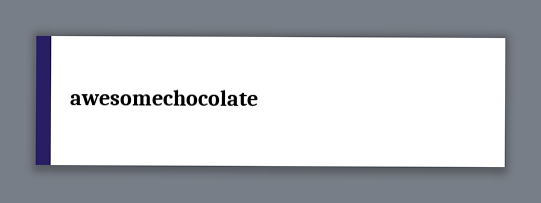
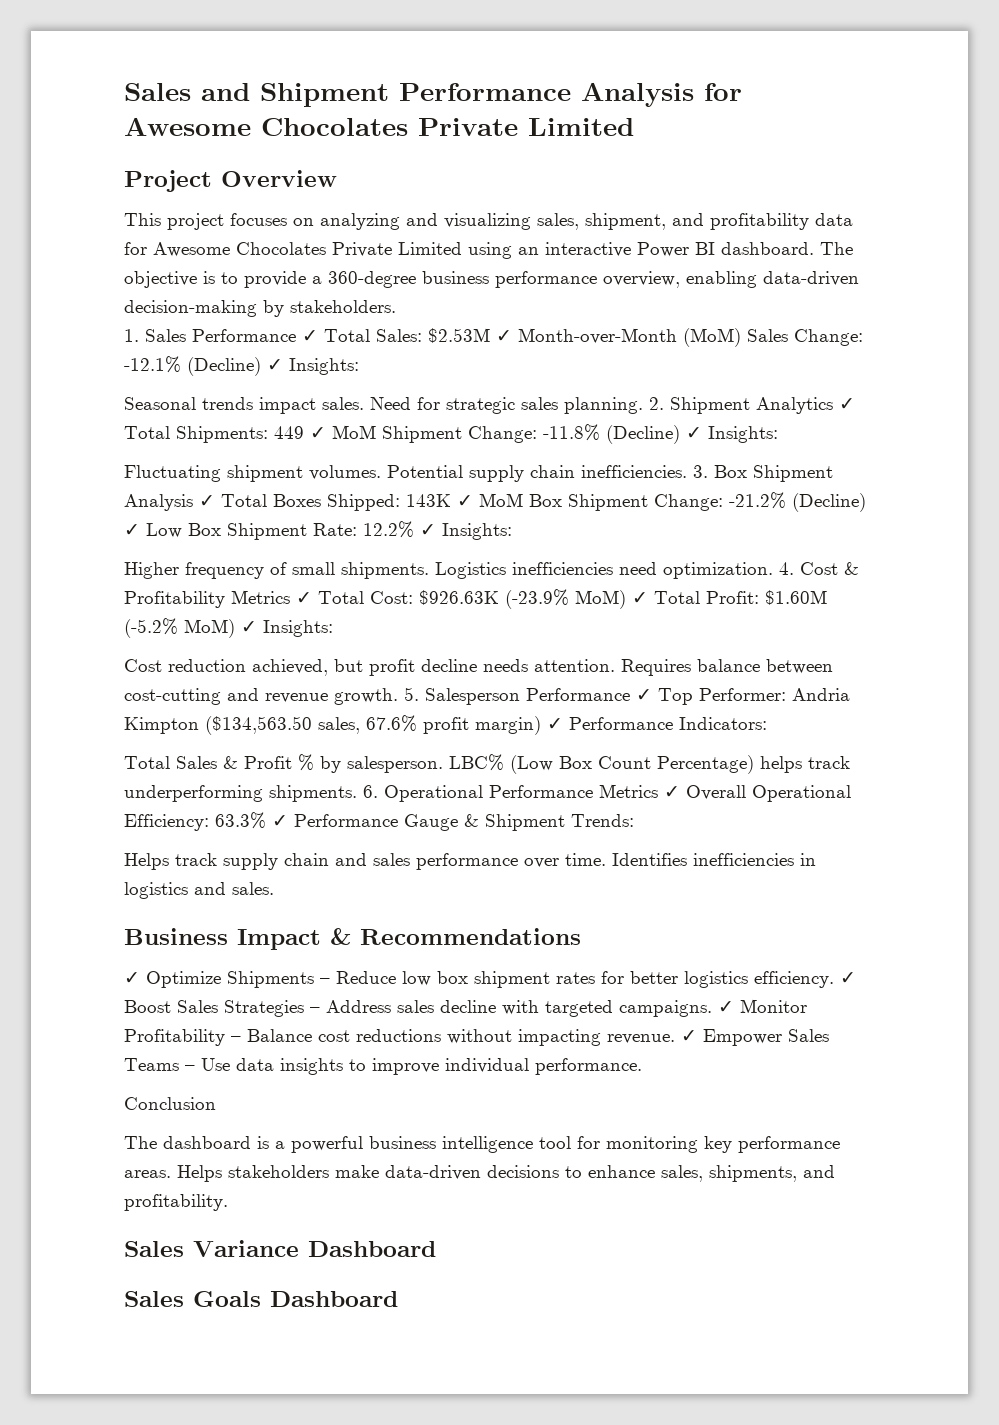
- awesomechocolate
+ Sales and Shipment Performance Analysis for Awesome Chocolates Private Limited
+ Project Overview
+ This project focuses on analyzing and visualizing sales, shipment, and profitability data for Awesome Chocolates Private Limited using an interactive Power BI dashboard. The objective is to provide a 360-degree business performance overview, enabling data-driven decision-making by stakeholders.
+ 1. Sales Performance ✓ Total Sales: $2.53M ✓ Month-over-Month (MoM) Sales Change: -12.1% (Decline) ✓ Insights:
+ Seasonal trends impact sales. Need for strategic sales planning. 2. Shipment Analytics ✓ Total Shipments: 449 ✓ MoM Shipment Change: -11.8% (Decline) ✓ Insights:
+ Fluctuating shipment volumes. Potential supply chain inefficiencies. 3. Box Shipment Analysis ✓ Total Boxes Shipped: 143K ✓ MoM Box Shipment Change: -21.2% (Decline) ✓ Low Box Shipment Rate: 12.2% ✓ Insights:
+ Higher frequency of small shipments. Logistics inefficiencies need optimization. 4. Cost & Profitability Metrics ✓ Total Cost: $926.63K (-23.9% MoM) ✓ Total Profit: $1.60M (-5.2% MoM) ✓ Insights:
+ Cost reduction achieved, but profit decline needs attention. Requires balance between cost-cutting and revenue growth. 5. Salesperson Performance ✓ Top Performer: Andria Kimpton ($134,563.50 sales, 67.6% profit margin) ✓ Performance Indicators:
+ Total Sales & Profit % by salesperson. LBC% (Low Box Count Percentage) helps track underperforming shipments. 6. Operational Performance Metrics ✓ Overall Operational Efficiency: 63.3% ✓ Performance Gauge & Shipment Trends:
+ Helps track supply chain and sales performance over time. Identifies inefficiencies in logistics and sales.
+ Business Impact & Recommendations
+ ✓ Optimize Shipments – Reduce low box shipment rates for better logistics efficiency. ✓ Boost Sales Strategies – Address sales decline with targeted campaigns. ✓ Monitor Profitability – Balance cost reductions without impacting revenue. ✓ Empower Sales Teams – Use data insights to improve individual performance.
+ Conclusion
+ The dashboard is a powerful business intelligence tool for monitoring key performance areas. Helps stakeholders make data-driven decisions to enhance sales, shipments, and profitability.
+ Sales Variance Dashboard
+ Sales Goals Dashboard

